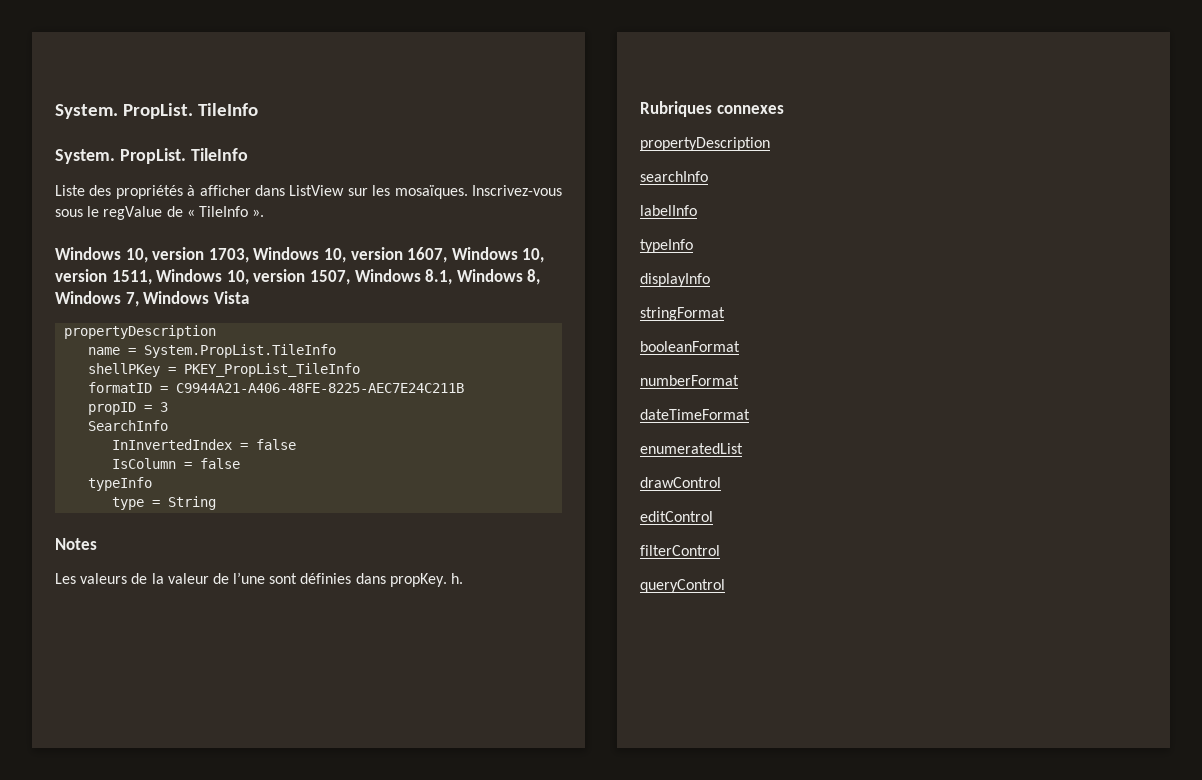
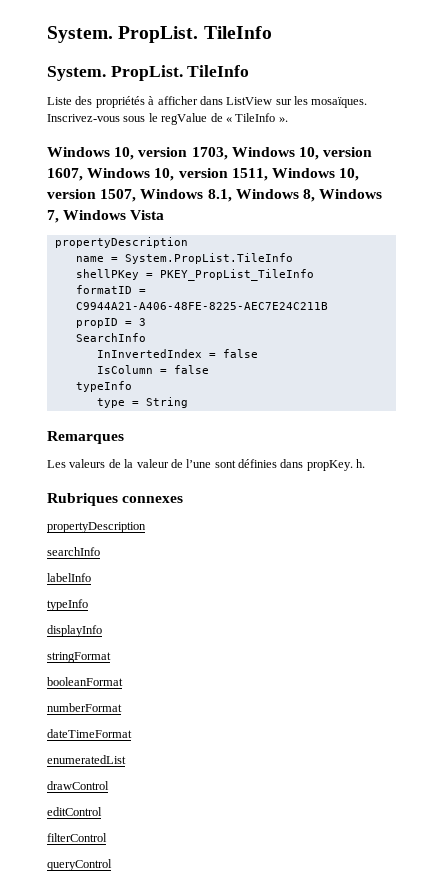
- Notes
+ Remarques

